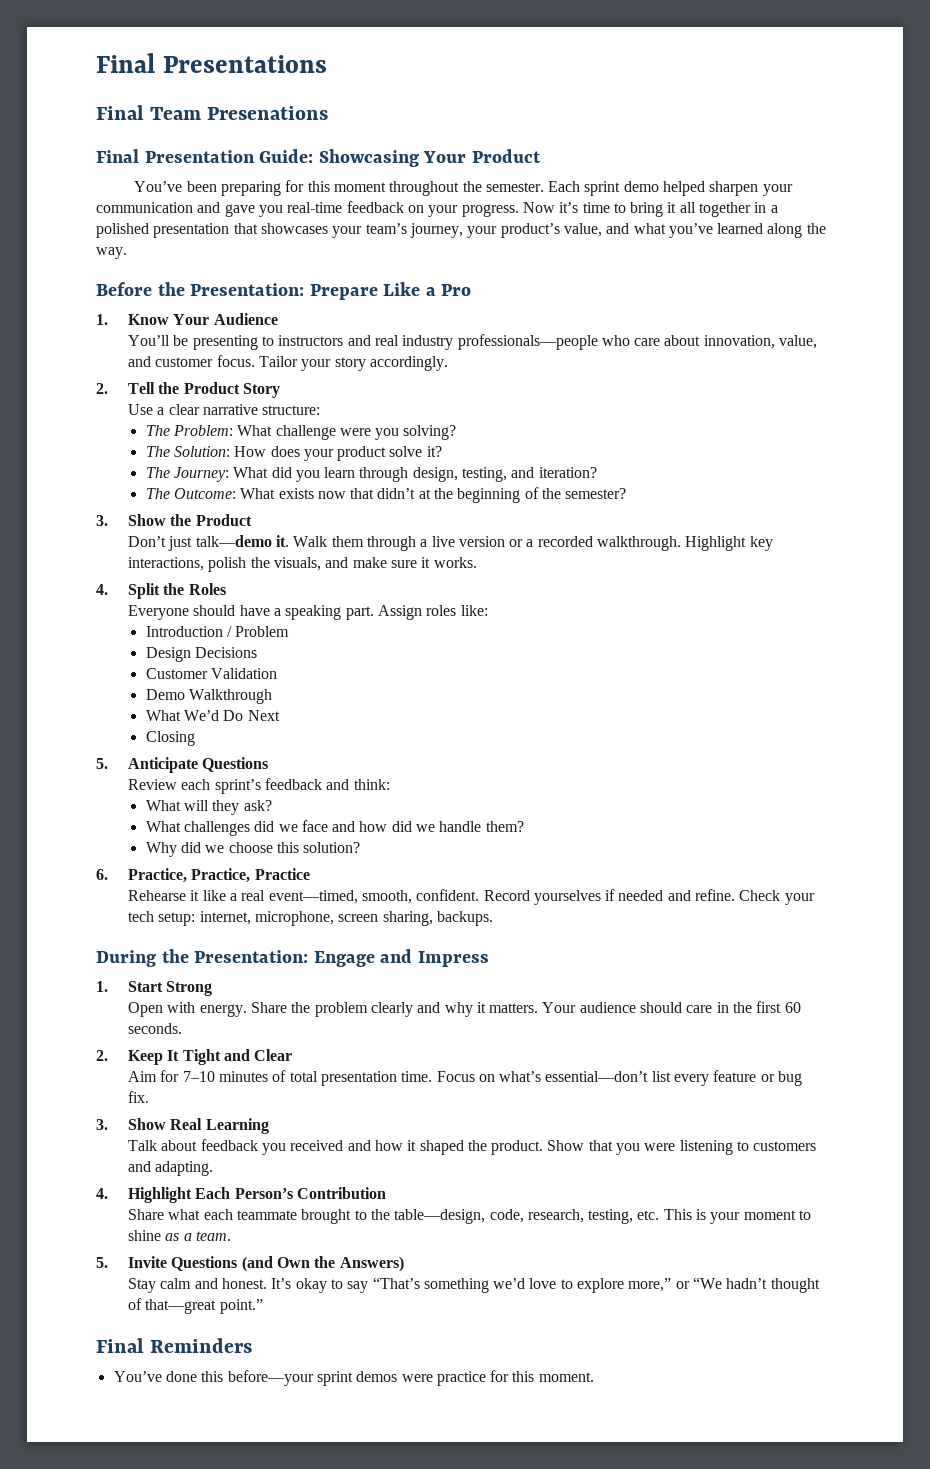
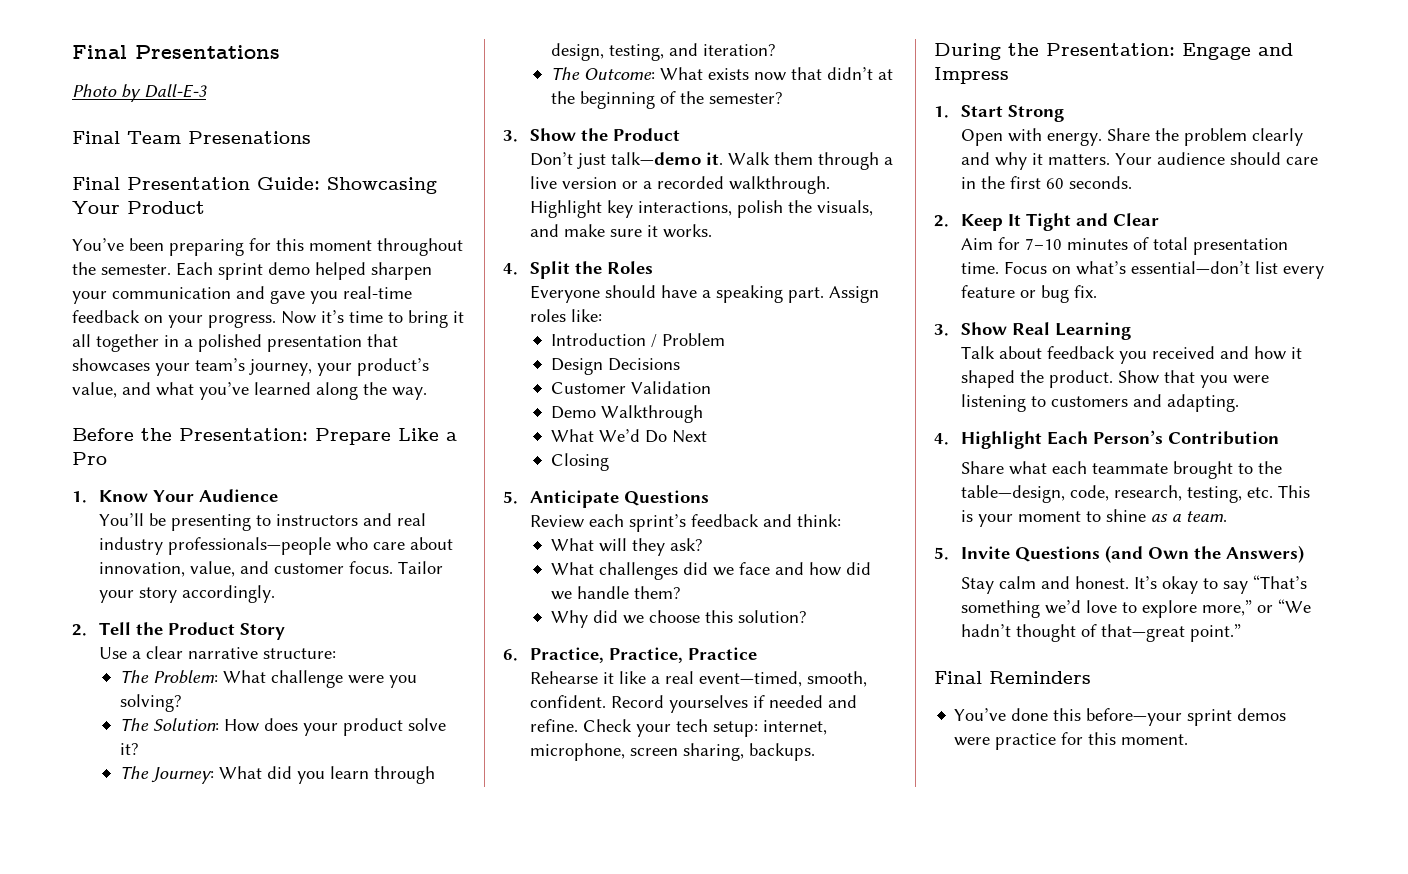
+ Photo by Dall-E-3

